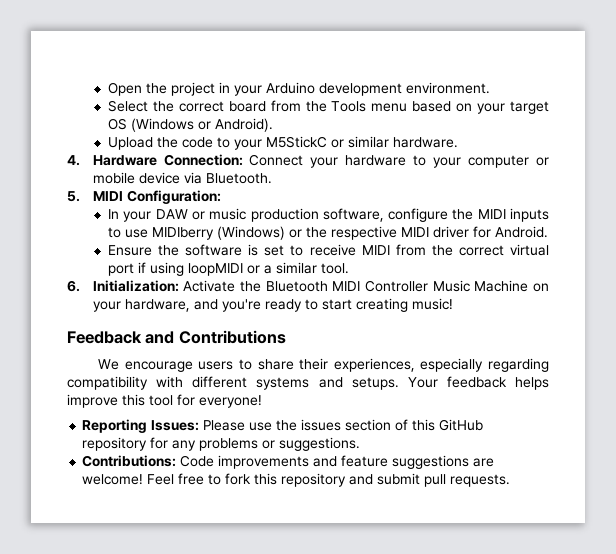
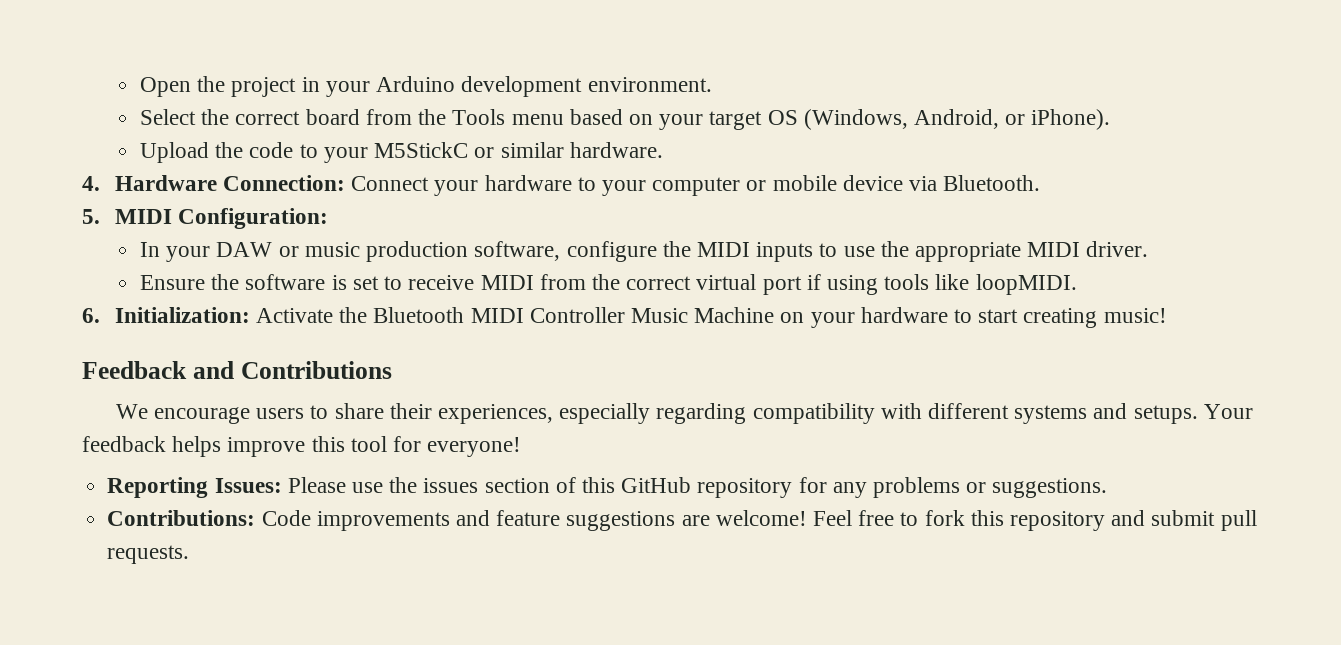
- Select the correct board from the Tools menu based on your target OS (Windows or Android).
+ Select the correct board from the Tools menu based on your target OS (Windows, Android, or iPhone).
- In your DAW or music production software, configure the MIDI inputs to use MIDIberry (Windows) or the respective MIDI driver for Android.
+ In your DAW or music production software, configure the MIDI inputs to use the appropriate MIDI driver.
- Ensure the software is set to receive MIDI from the correct virtual port if using loopMIDI or a similar tool.
+ Ensure the software is set to receive MIDI from the correct virtual port if using tools like loopMIDI.
- 6. Initialization: Activate the Bluetooth MIDI Controller Music Machine on your hardware, and you're ready to start creating music!
+ 6. Initialization: Activate the Bluetooth MIDI Controller Music Machine on your hardware to start creating music!

